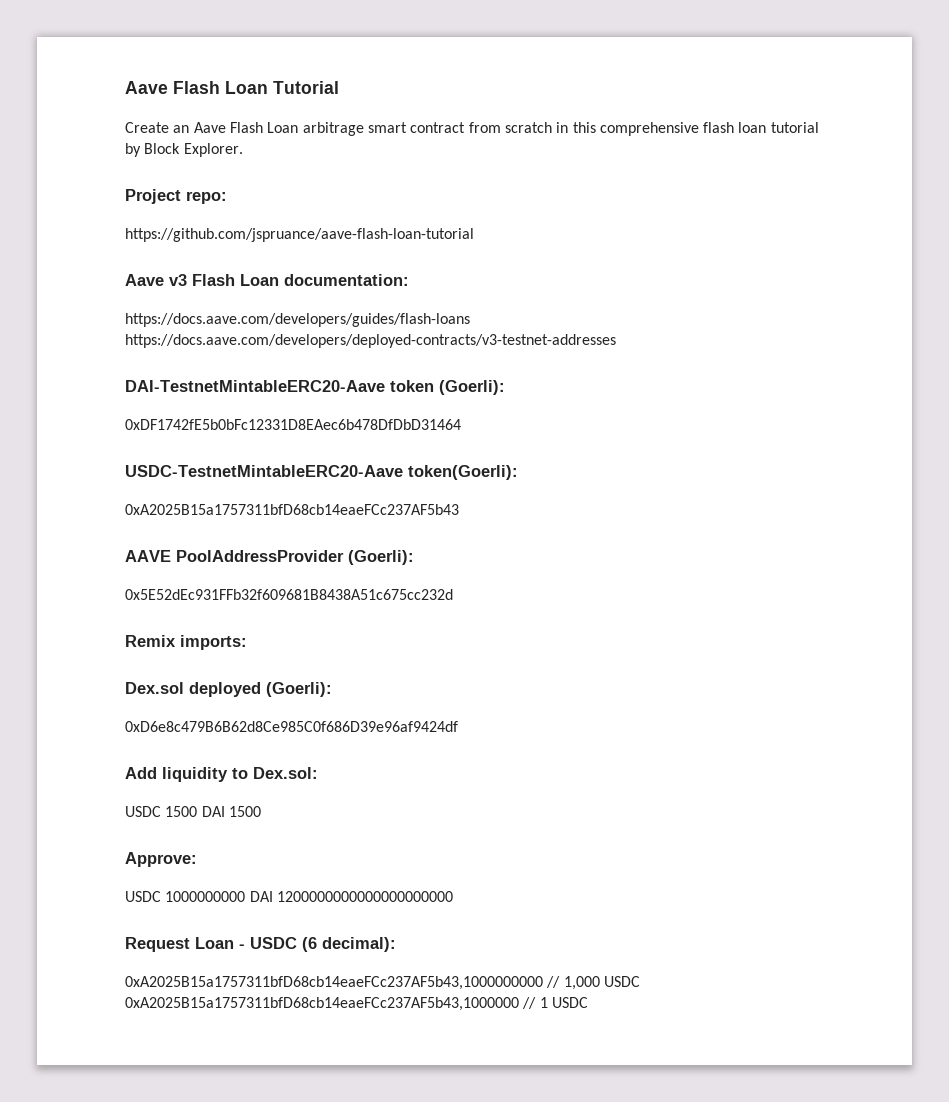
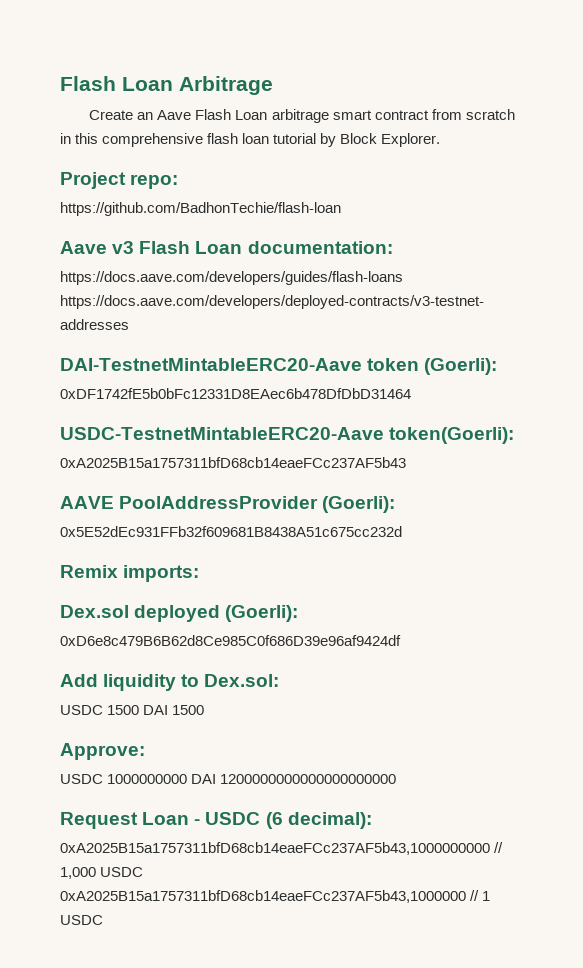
- Aave Flash Loan Tutorial
+ Flash Loan Arbitrage
- https://github.com/jspruance/aave-flash-loan-tutorial
+ https://github.com/BadhonTechie/flash-loan

